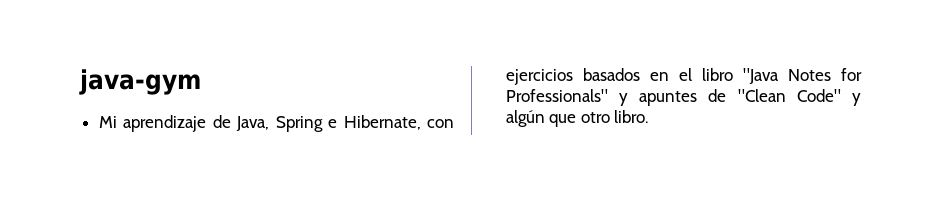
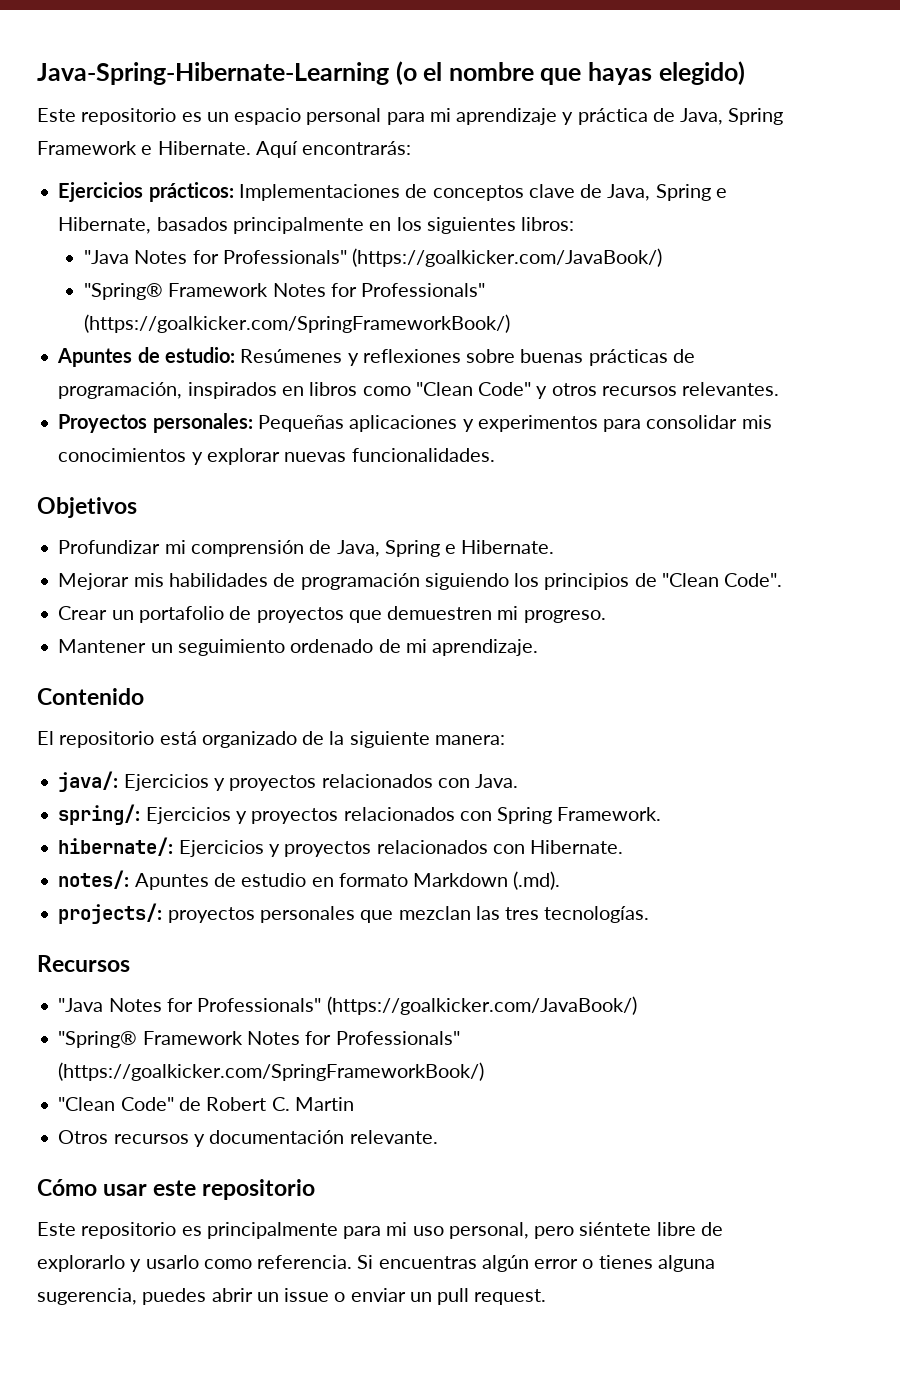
- java-gym
- Mi aprendizaje de Java, Spring e Hibernate, con ejercicios basados en el libro "Java Notes for Professionals" y apuntes de "Clean Code" y algún que otro libro.
+ Java-Spring-Hibernate-Learning (o el nombre que hayas elegido)
+ Este repositorio es un espacio personal para mi aprendizaje y práctica de Java, Spring Framework e Hibernate. Aquí encontrarás:
+ Ejercicios prácticos: Implementaciones de conceptos clave de Java, Spring e Hibernate, basados principalmente en los siguientes libros:
+ "Java Notes for Professionals" (https://goalkicker.com/JavaBook/)
+ "Spring® Framework Notes for Professionals" (https://goalkicker.com/SpringFrameworkBook/)
+ Apuntes de estudio: Resúmenes y reflexiones sobre buenas prácticas de programación, inspirados en libros como "Clean Code" y otros recursos relevantes.
+ Proyectos personales: Pequeñas aplicaciones y experimentos para consolidar mis conocimientos y explorar nuevas funcionalidades.
+ Objetivos
+ Profundizar mi comprensión de Java, Spring e Hibernate.
+ Mejorar mis habilidades de programación siguiendo los principios de "Clean Code".
+ Crear un portafolio de proyectos que demuestren mi progreso.
+ Mantener un seguimiento ordenado de mi aprendizaje.
+ Contenido
+ El repositorio está organizado de la siguiente manera:
+ java/: Ejercicios y proyectos relacionados con Java.
+ spring/: Ejercicios y proyectos relacionados con Spring Framework.
+ hibernate/: Ejercicios y proyectos relacionados con Hibernate.
+ notes/: Apuntes de estudio en formato Markdown (.md).
+ projects/: proyectos personales que mezclan las tres tecnologías.
+ Recursos
+ "Java Notes for Professionals" (https://goalkicker.com/JavaBook/)
+ "Spring® Framework Notes for Professionals" (https://goalkicker.com/SpringFrameworkBook/)
+ "Clean Code" de Robert C. Martin
+ Otros recursos y documentación relevante.
+ Cómo usar este repositorio
+ Este repositorio es principalmente para mi uso personal, pero siéntete libre de explorarlo y usarlo como referencia. Si encuentras algún error o tienes alguna sugerencia, puedes abrir un issue o enviar un pull request.

